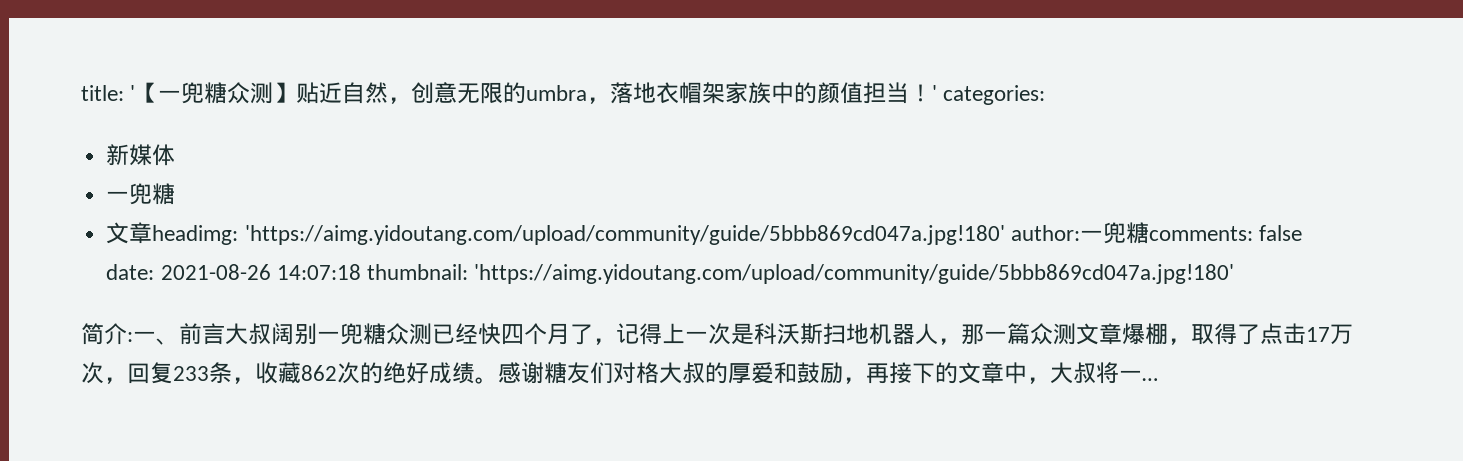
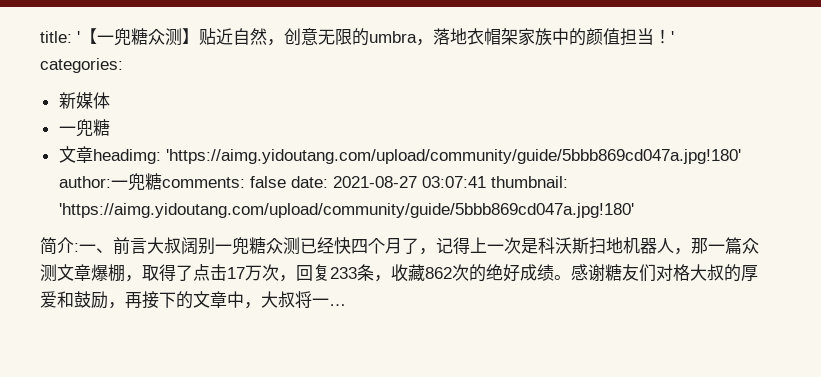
- 文章headimg: 'https://aimg.yidoutang.com/upload/community/guide/5bbb869cd047a.jpg!180' author:一兜糖comments: false date: 2021-08-26 14:07:18 thumbnail: 'https://aimg.yidoutang.com/upload/community/guide/5bbb869cd047a.jpg!180'
+ 文章headimg: 'https://aimg.yidoutang.com/upload/community/guide/5bbb869cd047a.jpg!180' author:一兜糖comments: false date: 2021-08-27 03:07:41 thumbnail: 'https://aimg.yidoutang.com/upload/community/guide/5bbb869cd047a.jpg!180'

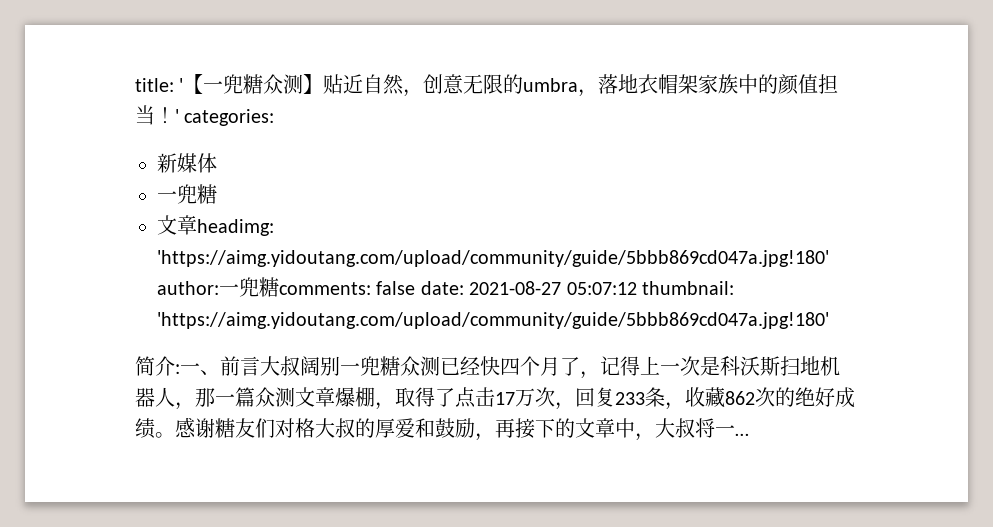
- 文章headimg: 'https://aimg.yidoutang.com/upload/community/guide/5bbb869cd047a.jpg!180' author:一兜糖comments: false date: 2021-08-27 03:07:41 thumbnail: 'https://aimg.yidoutang.com/upload/community/guide/5bbb869cd047a.jpg!180'
+ 文章headimg: 'https://aimg.yidoutang.com/upload/community/guide/5bbb869cd047a.jpg!180' author:一兜糖comments: false date: 2021-08-27 05:07:12 thumbnail: 'https://aimg.yidoutang.com/upload/community/guide/5bbb869cd047a.jpg!180'

